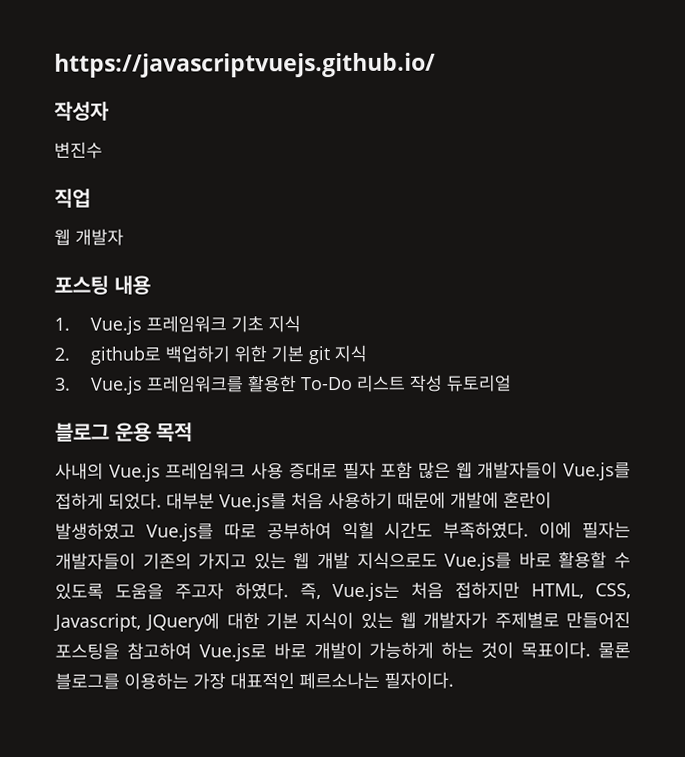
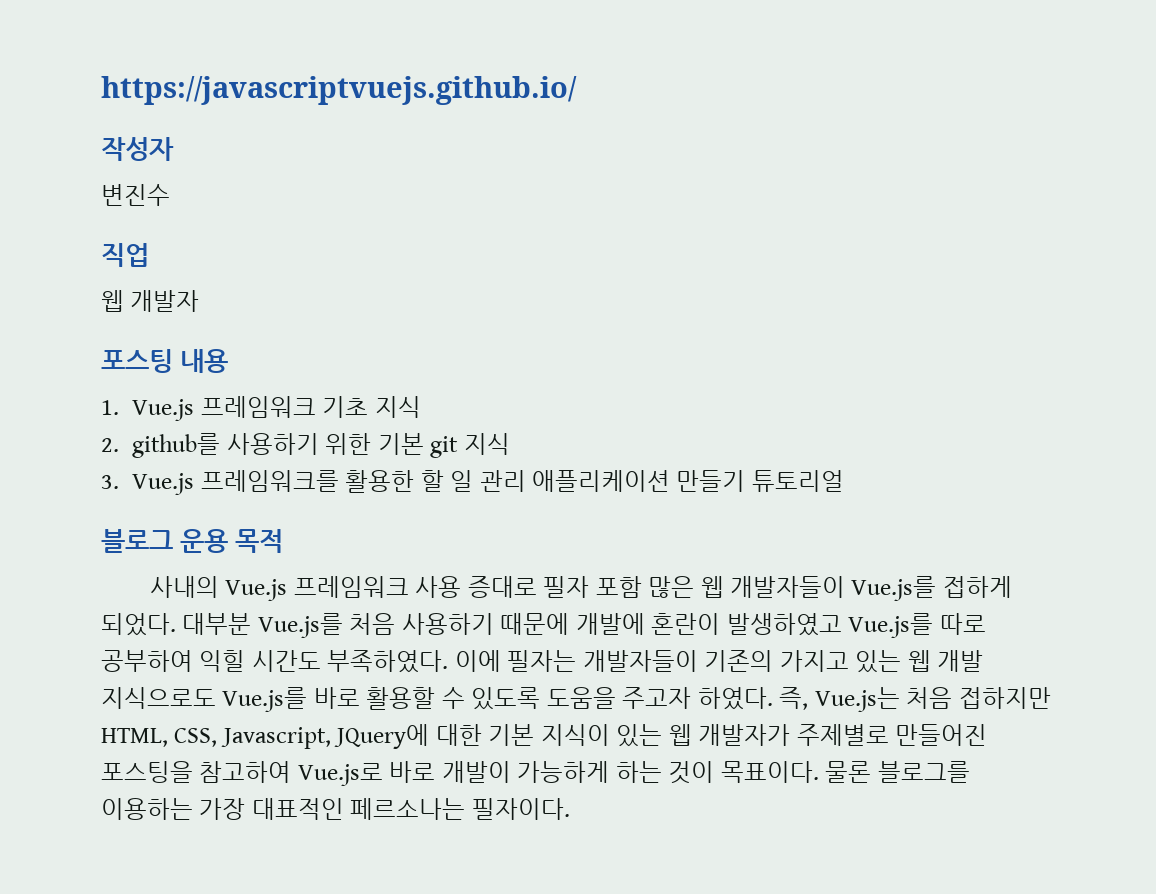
- 2. github로 백업하기 위한 기본 git 지식
+ 2. github를 사용하기 위한 기본 git 지식
- 3. Vue.js 프레임워크를 활용한 To-Do 리스트 작성 듀토리얼
+ 3. Vue.js 프레임워크를 활용한 할 일 관리 애플리케이션 만들기 튜토리얼

